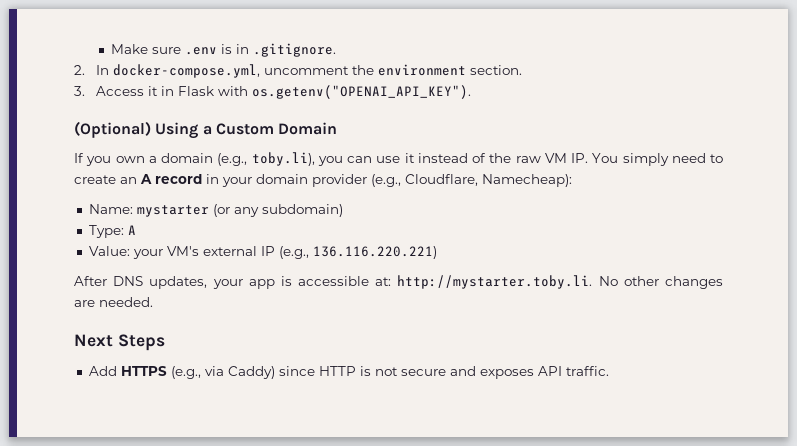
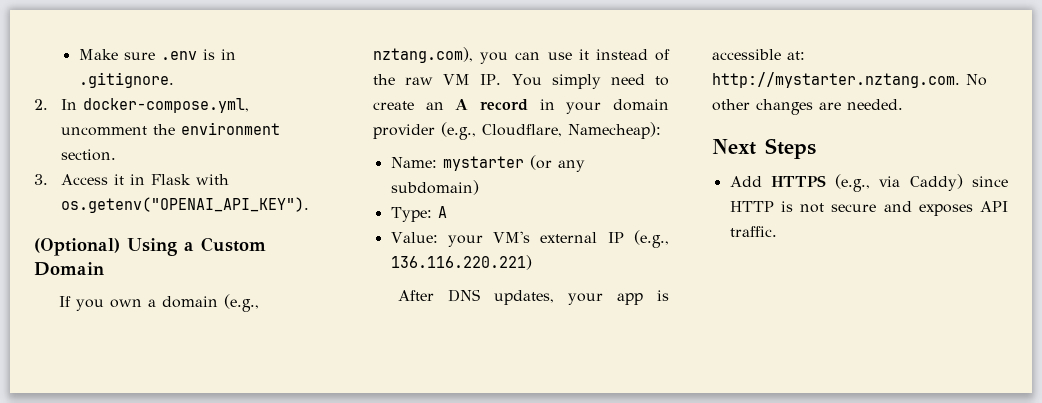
- If you own a domain (e.g., toby.li), you can use it instead of the raw VM IP. You simply need to create an A record in your domain provider (e.g., Cloudflare, Namecheap):
+ If you own a domain (e.g., nztang.com), you can use it instead of the raw VM IP. You simply need to create an A record in your domain provider (e.g., Cloudflare, Namecheap):
- After DNS updates, your app is accessible at: http://mystarter.toby.li. No other changes are needed.
+ After DNS updates, your app is accessible at: http://mystarter.nztang.com. No other changes are needed.

